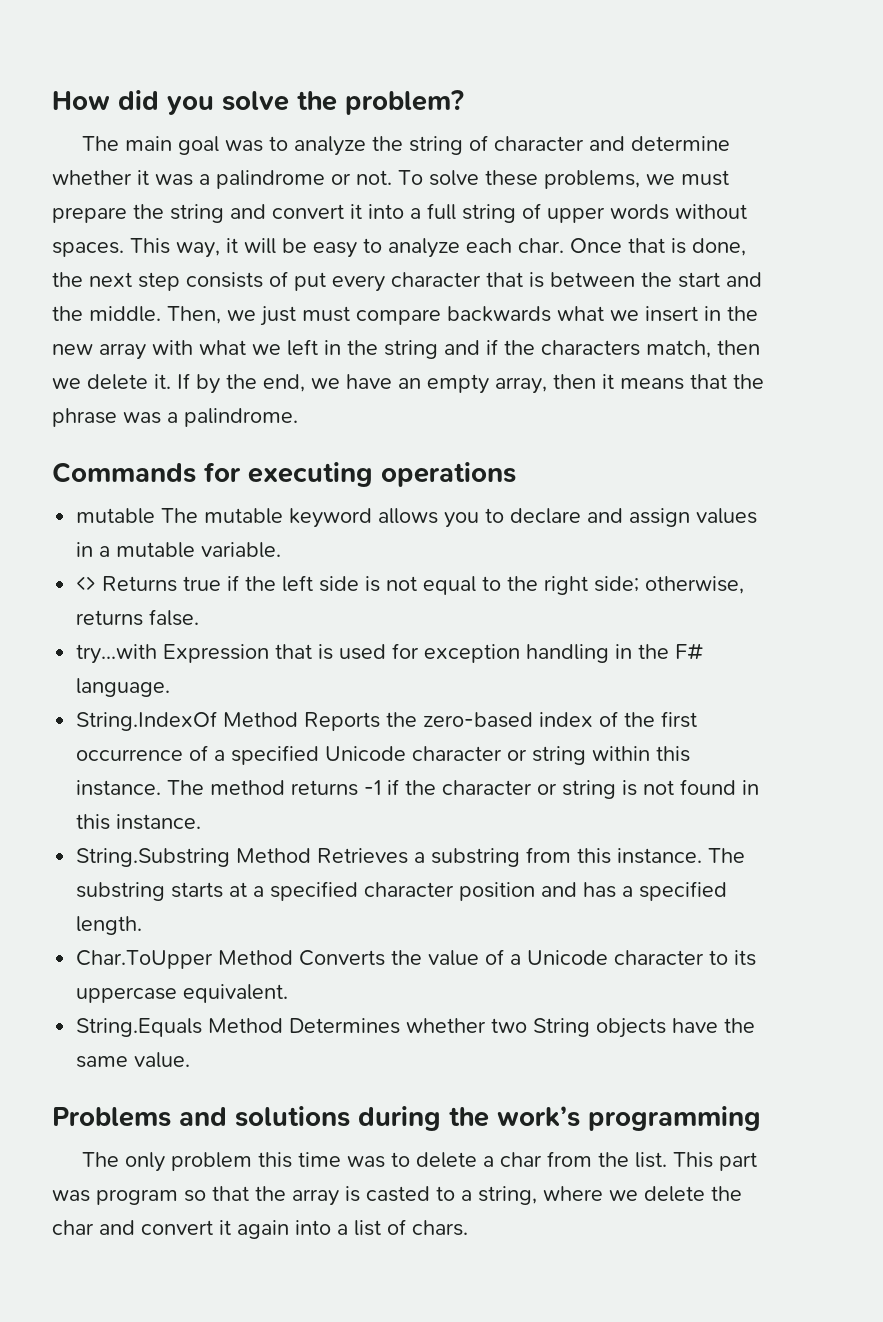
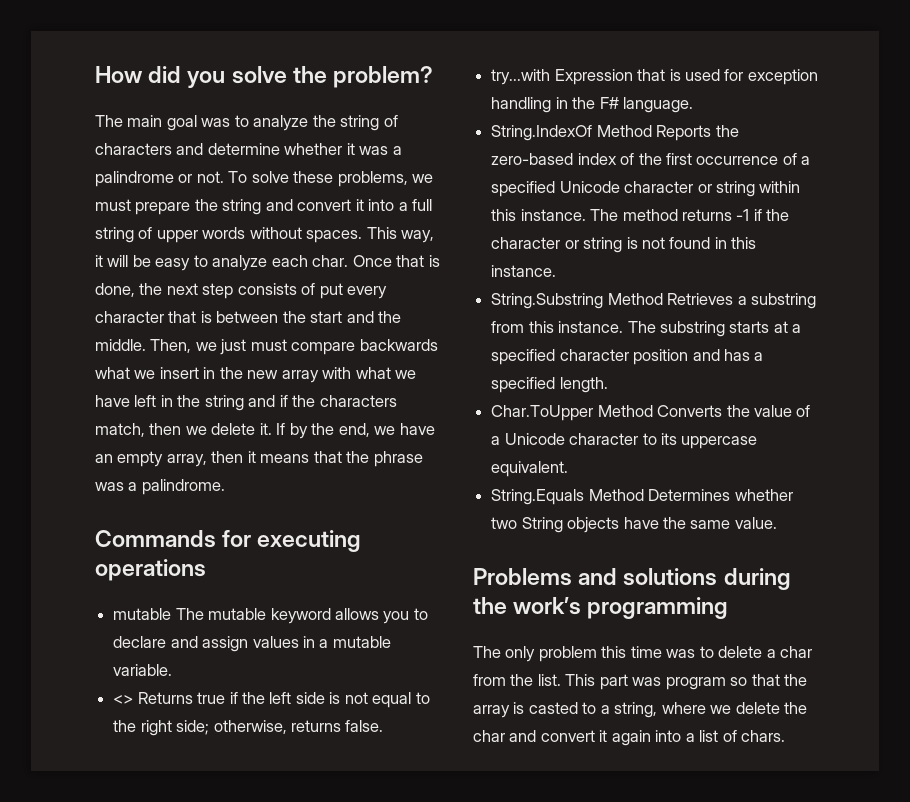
- The main goal was to analyze the string of character and determine whether it was a palindrome or not.
+ The main goal was to analyze the string of characters and determine whether it was a palindrome or not.
- Then, we just must compare backwards what we insert in the new array with what we left in the string and if the characters match, then we delete it.
+ Then, we just must compare backwards what we insert in the new array with what we have left in the string and if the characters match, then we delete it.

